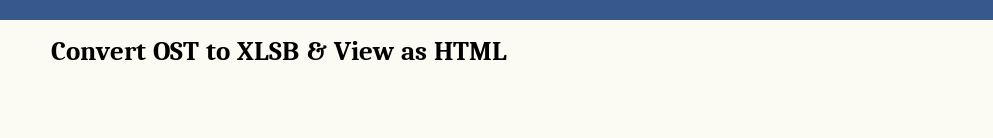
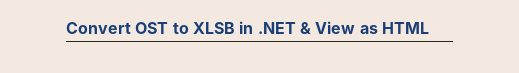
- Convert OST to XLSB & View as HTML
+ Convert OST to XLSB in .NET & View as HTML

